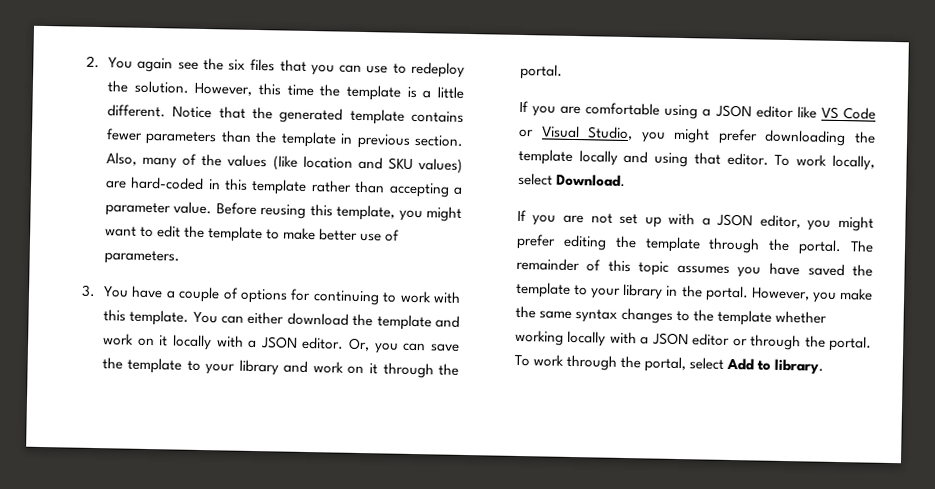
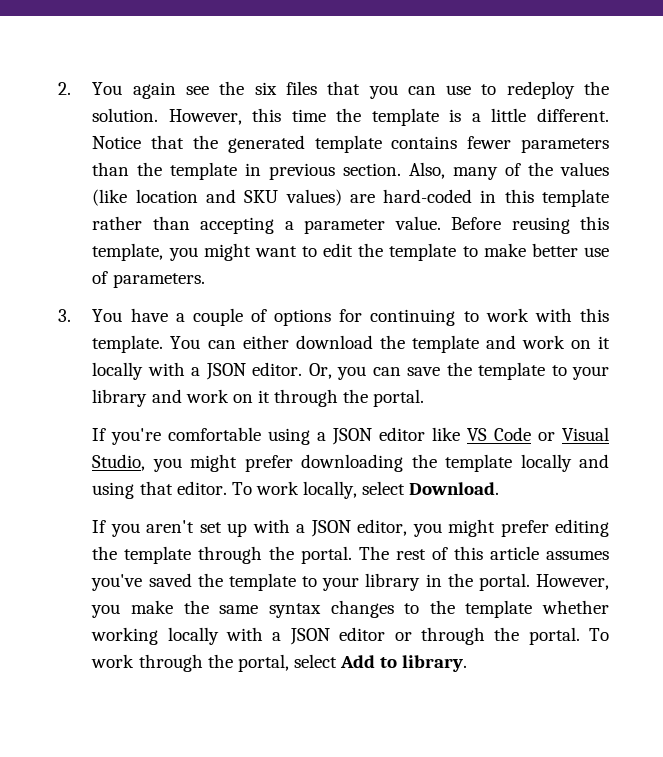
- If you are comfortable using a JSON editor like VS Code or Visual Studio, you might prefer downloading the template locally and using that editor.
+ If you're comfortable using a JSON editor like VS Code or Visual Studio, you might prefer downloading the template locally and using that editor.
- If you are not set up with a JSON editor, you might prefer editing the template through the portal.
+ If you aren't set up with a JSON editor, you might prefer editing the template through the portal.
- The remainder of this topic assumes you have saved the template to your library in the portal.
+ The rest of this article assumes you've saved the template to your library in the portal.

